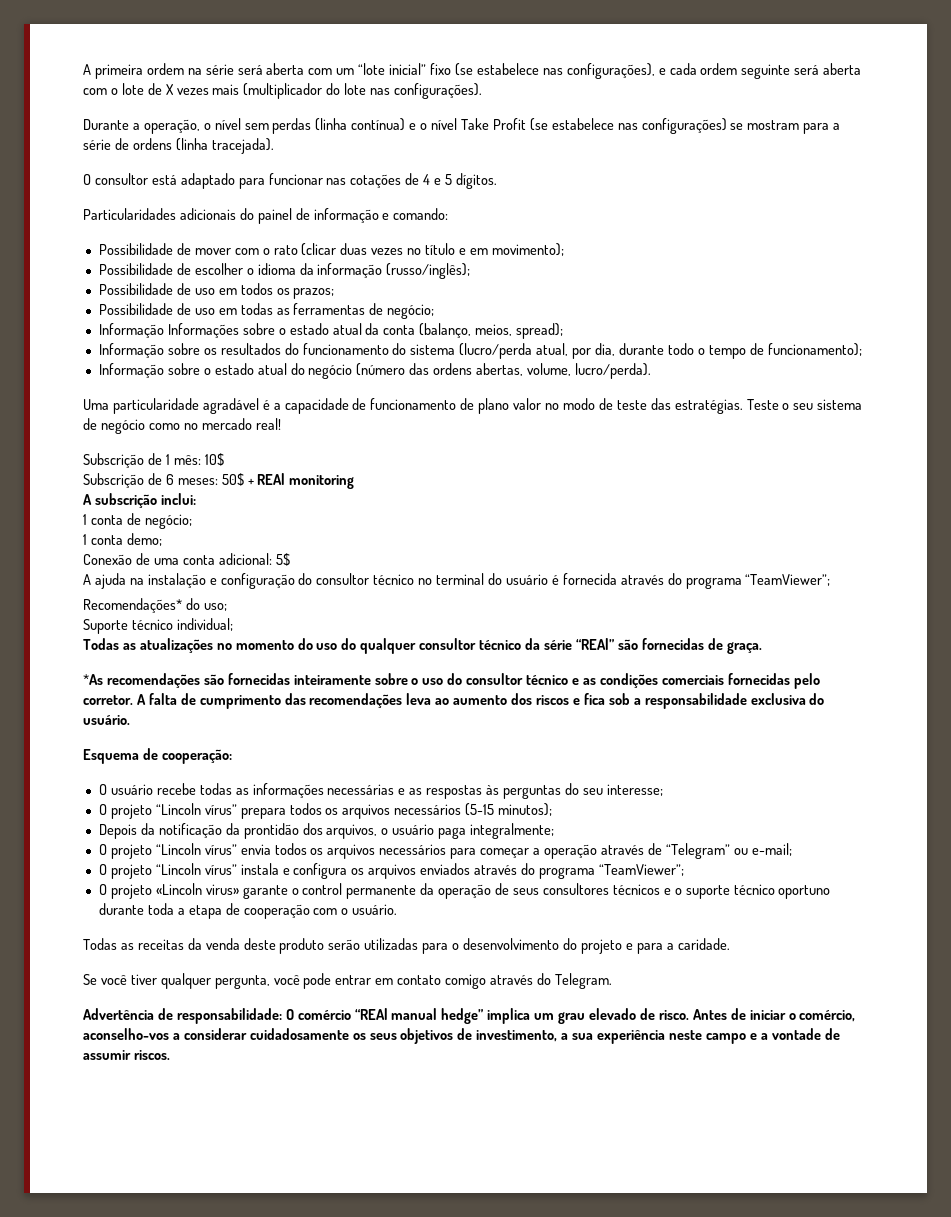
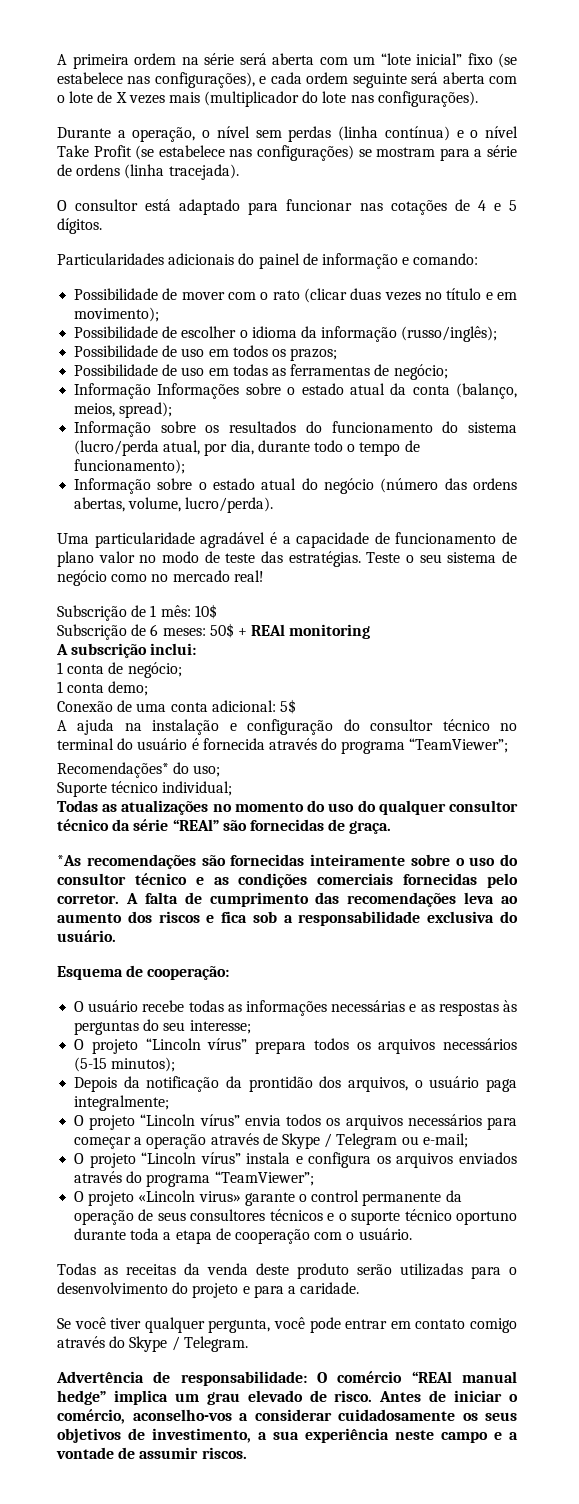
- O projeto “Lincoln vírus” envia todos os arquivos necessários para começar a operação através de “Telegram” ou e-mail;
+ O projeto “Lincoln vírus” envia todos os arquivos necessários para começar a operação através de Skype / Telegram ou e-mail;
- Se você tiver qualquer pergunta, você pode entrar em contato comigo através do Telegram.
+ Se você tiver qualquer pergunta, você pode entrar em contato comigo através do Skype / Telegram.

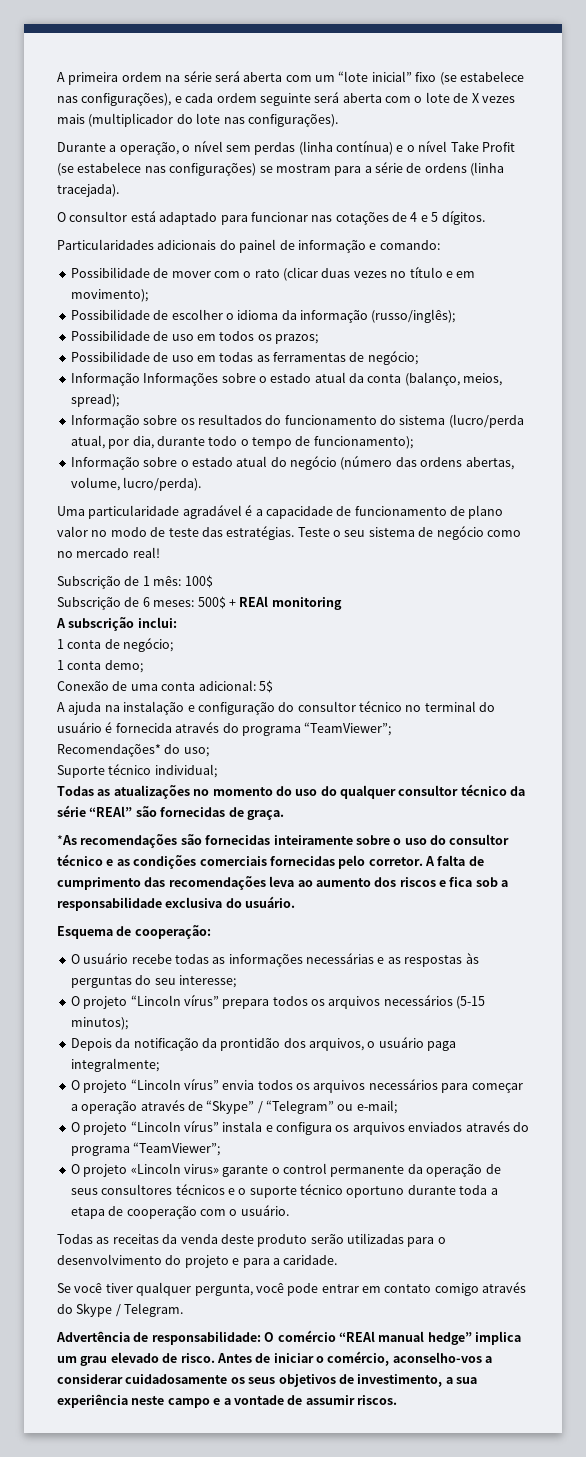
- Subscrição de 1 mês: 10$
+ Subscrição de 1 mês: 100$
- Subscrição de 6 meses: 50$ + REAl monitoring
+ Subscrição de 6 meses: 500$ + REAl monitoring
- O projeto “Lincoln vírus” envia todos os arquivos necessários para começar a operação através de Skype / Telegram ou e-mail;
+ O projeto “Lincoln vírus” envia todos os arquivos necessários para começar a operação através de “Skype” / “Telegram” ou e-mail;

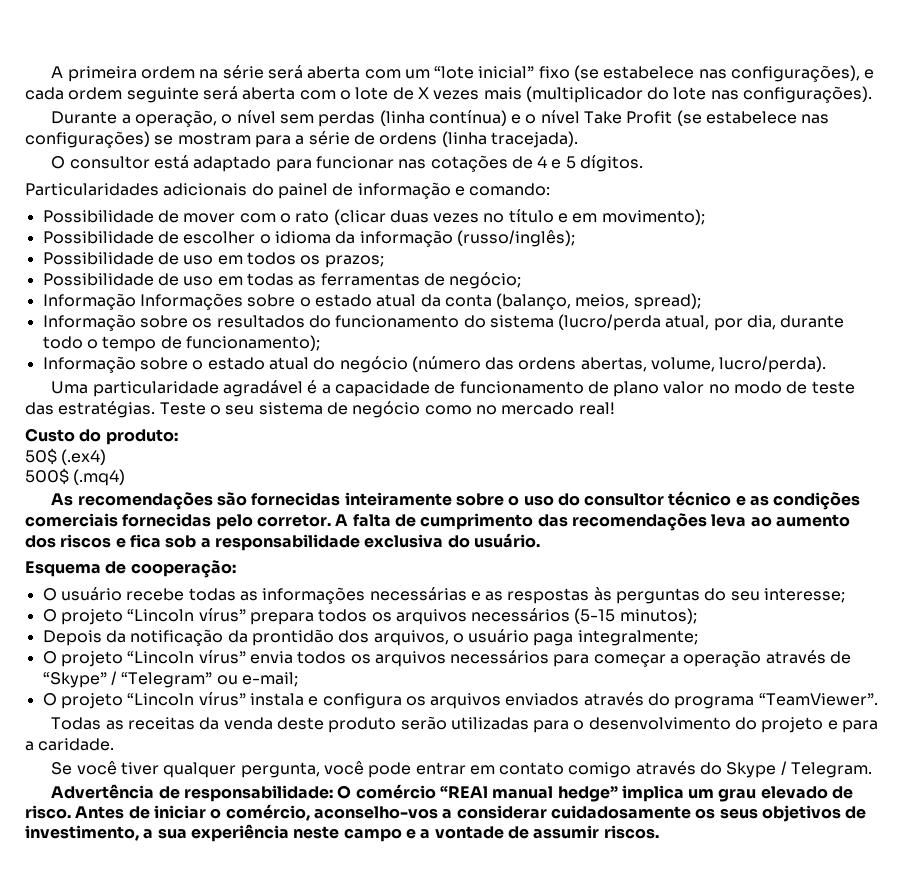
- Subscrição de 1 mês: 100$
- Subscrição de 6 meses: 500$ + REAl monitoring
- A subscrição inclui:
- 1 conta de negócio;
- 1 conta demo;
- Conexão de uma conta adicional: 5$
- A ajuda na instalação e configuração do consultor técnico no terminal do usuário é fornecida através do programa “TeamViewer”;
- Recomendações* do uso;
- Suporte técnico individual;
- Todas as atualizações no momento do uso do qualquer consultor técnico da série “REAl” são fornecidas de graça.
- *As recomendações são fornecidas inteiramente sobre o uso do consultor técnico e as condições comerciais fornecidas pelo corretor.
+ Custo do produto:
+ 50$ (.ex4)
+ 500$ (.mq4)
+ As recomendações são fornecidas inteiramente sobre o uso do consultor técnico e as condições comerciais fornecidas pelo corretor.
- O projeto “Lincoln vírus” instala e configura os arquivos enviados através do programa “TeamViewer”;
- O projeto «Lincoln virus» garante o control permanente da operação de seus consultores técnicos e o suporte técnico oportuno durante toda a etapa de cooperação com o usuário.
+ O projeto “Lincoln vírus” instala e configura os arquivos enviados através do programa “TeamViewer”.

